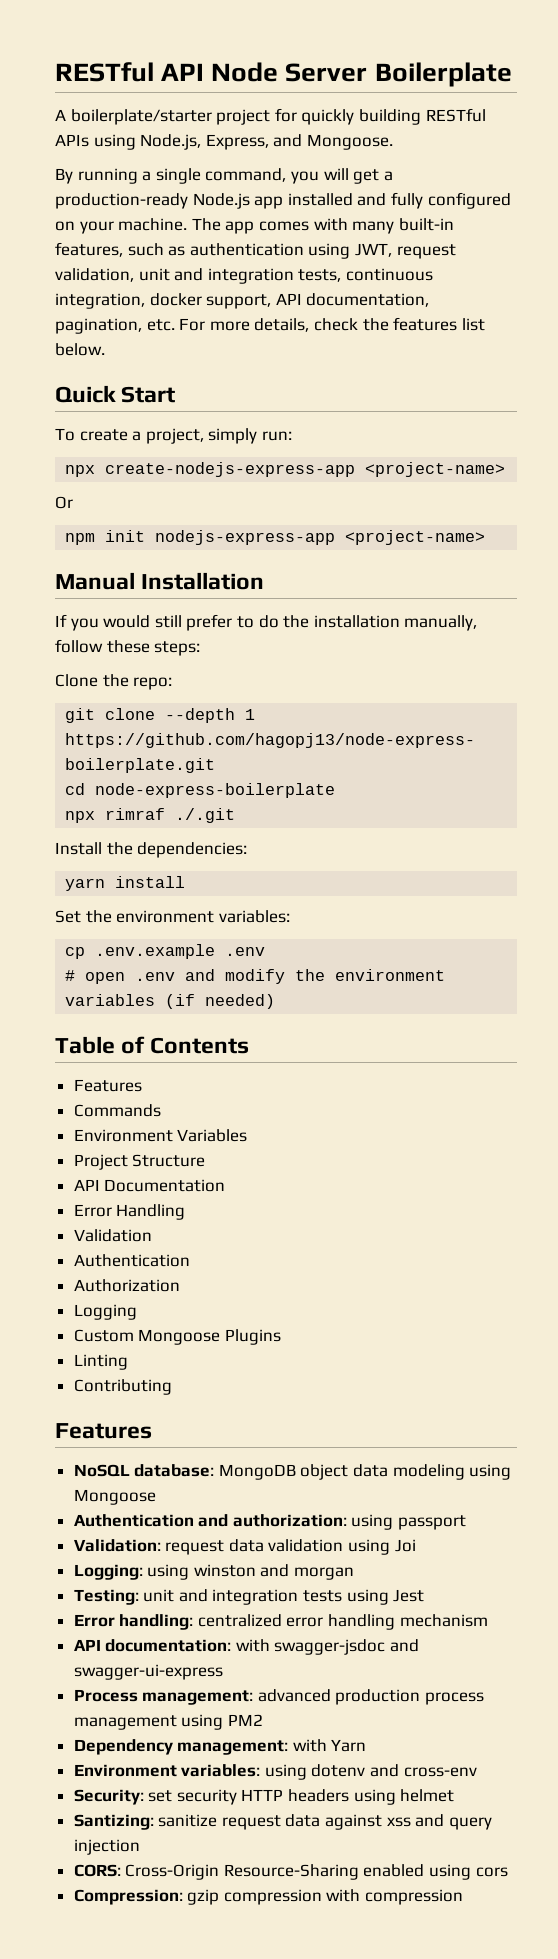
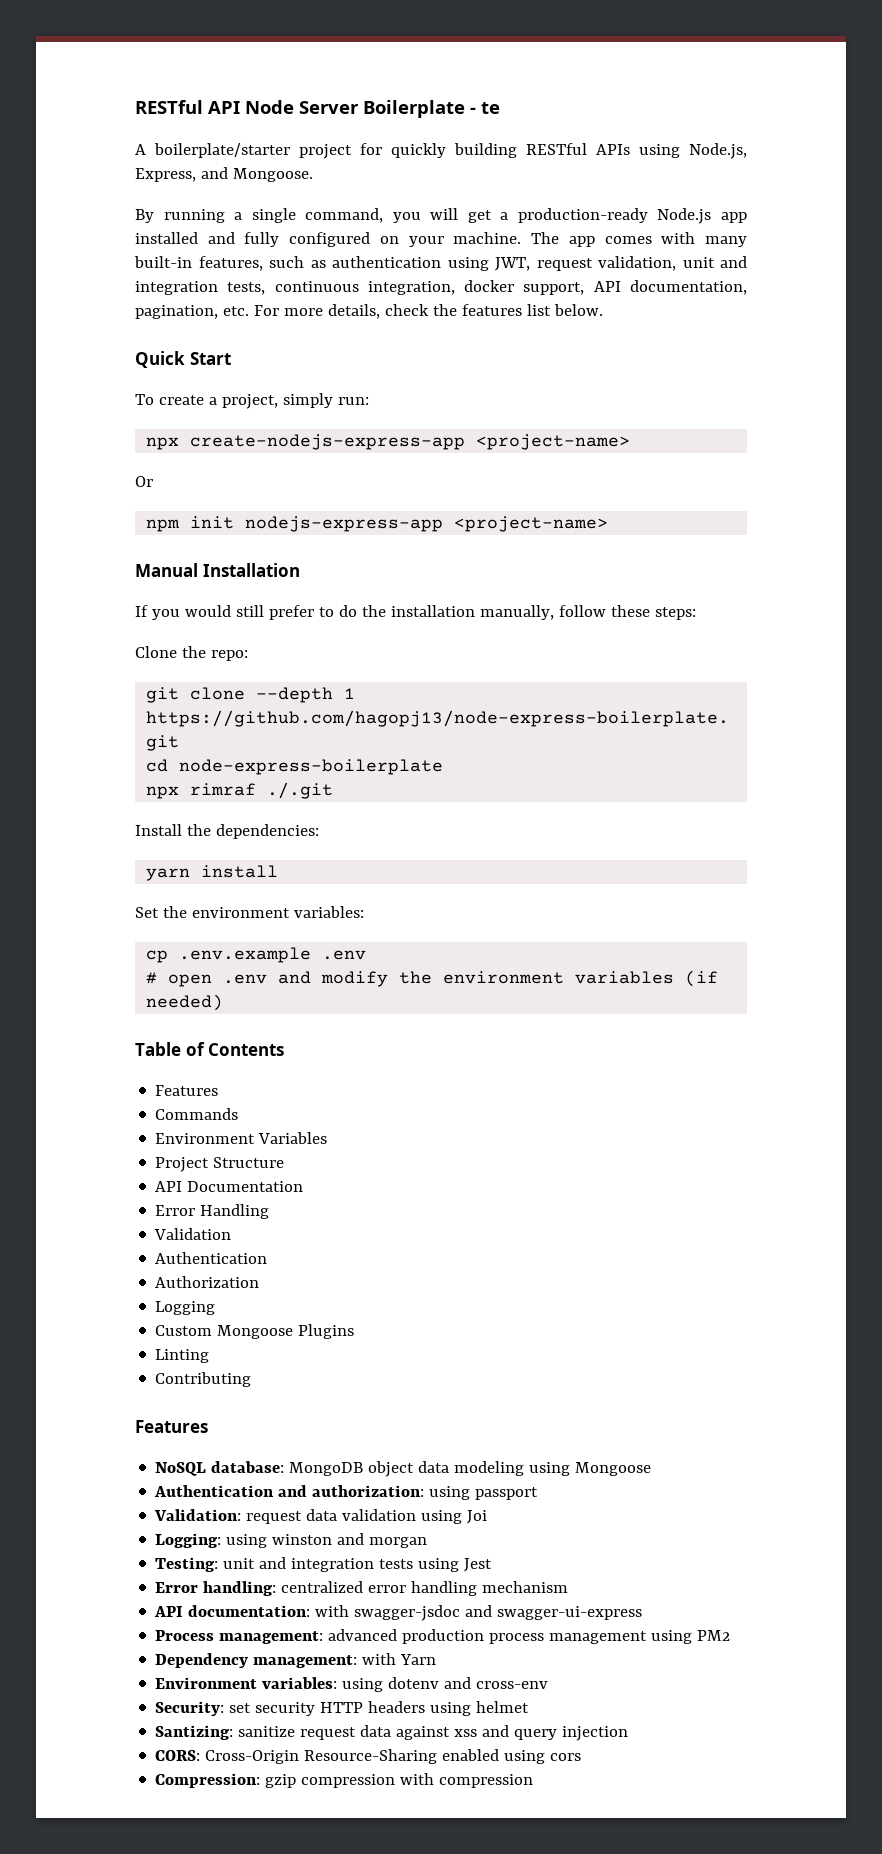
- RESTful API Node Server Boilerplate
+ RESTful API Node Server Boilerplate - te

